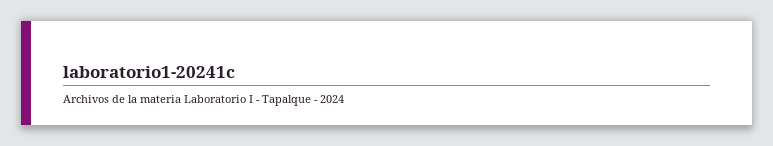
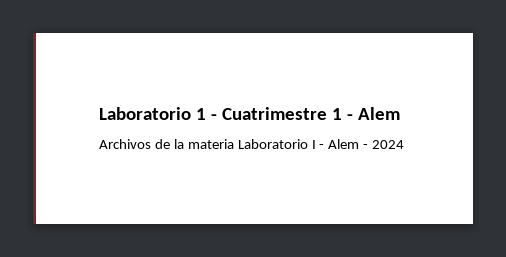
- laboratorio1-20241c
+ Laboratorio 1 - Cuatrimestre 1 - Alem
- Archivos de la materia Laboratorio I - Tapalque - 2024
+ Archivos de la materia Laboratorio I - Alem - 2024

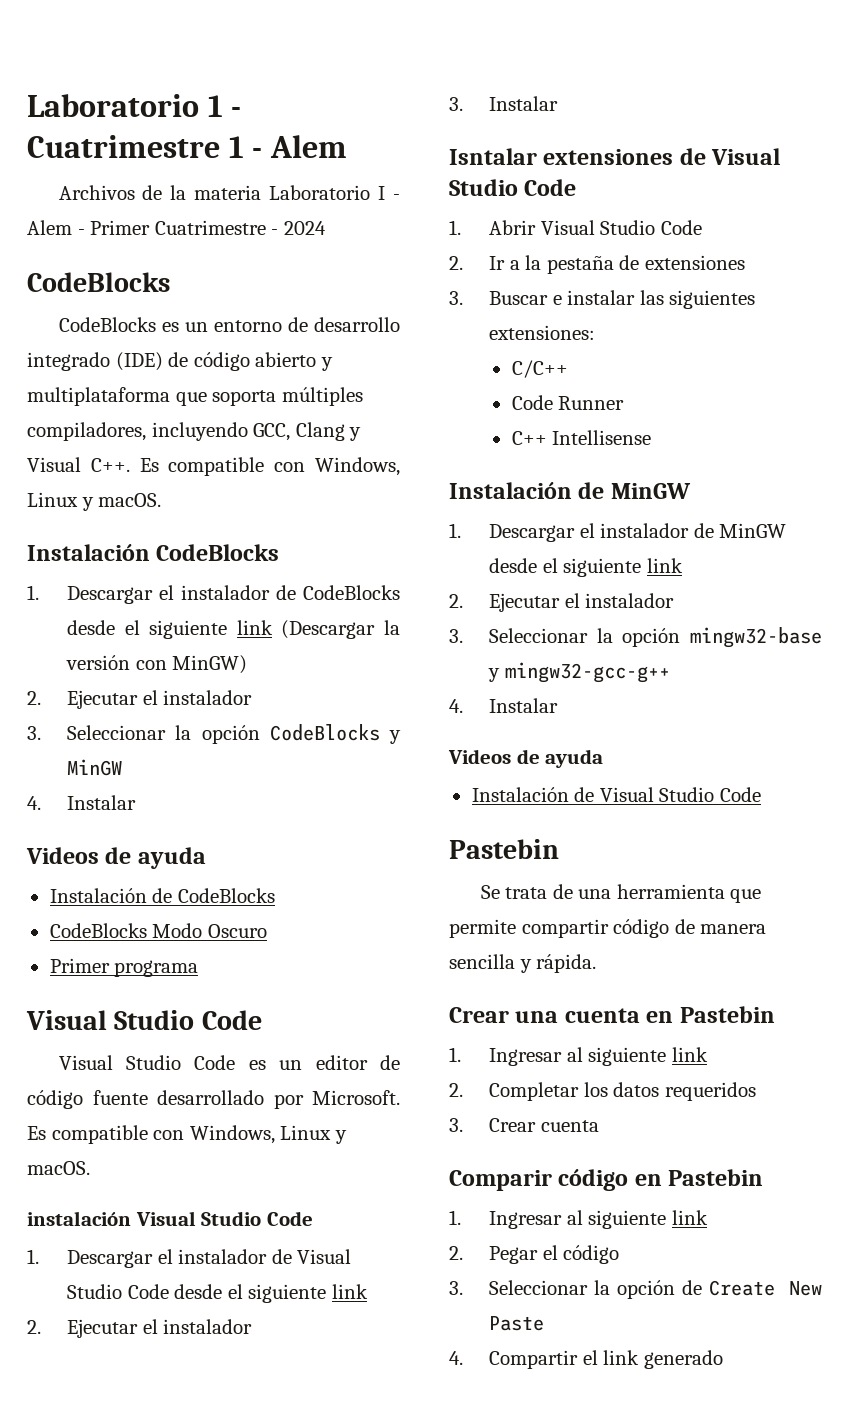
- Archivos de la materia Laboratorio I - Alem - 2024
+ Archivos de la materia Laboratorio I - Alem - Primer Cuatrimestre - 2024
+ CodeBlocks
+ CodeBlocks es un entorno de desarrollo integrado (IDE) de código abierto y multiplataforma que soporta múltiples compiladores, incluyendo GCC, Clang y Visual C++. Es compatible con Windows, Linux y macOS.
+ Instalación CodeBlocks
+ 1. Descargar el instalador de CodeBlocks desde el siguiente link (Descargar la versión con MinGW)
+ 2. Ejecutar el instalador
+ 3. Seleccionar la opción CodeBlocks y MinGW
+ 4. Instalar
+ Videos de ayuda
+ Instalación de CodeBlocks
+ CodeBlocks Modo Oscuro
+ Primer programa
+ Visual Studio Code
+ Visual Studio Code es un editor de código fuente desarrollado por Microsoft. Es compatible con Windows, Linux y macOS.
+ instalación Visual Studio Code
+ 1. Descargar el instalador de Visual Studio Code desde el siguiente link
+ 2. Ejecutar el instalador
+ 3. Instalar
+ Isntalar extensiones de Visual Studio Code
+ 1. Abrir Visual Studio Code
+ 2. Ir a la pestaña de extensiones
+ 3. Buscar e instalar las siguientes extensiones:
+ C/C++
+ Code Runner
+ C++ Intellisense
+ Instalación de MinGW
+ 1. Descargar el instalador de MinGW desde el siguiente link
+ 2. Ejecutar el instalador
+ 3. Seleccionar la opción mingw32-base y mingw32-gcc-g++
+ 4. Instalar
+ Videos de ayuda
+ Instalación de Visual Studio Code
+ Pastebin
+ Se trata de una herramienta que permite compartir código de manera sencilla y rápida.
+ Crear una cuenta en Pastebin
+ 1. Ingresar al siguiente link
+ 2. Completar los datos requeridos
+ 3. Crear cuenta
+ Comparir código en Pastebin
+ 1. Ingresar al siguiente link
+ 2. Pegar el código
+ 3. Seleccionar la opción de Create New Paste
+ 4. Compartir el link generado

